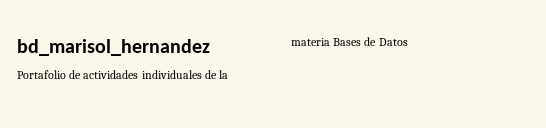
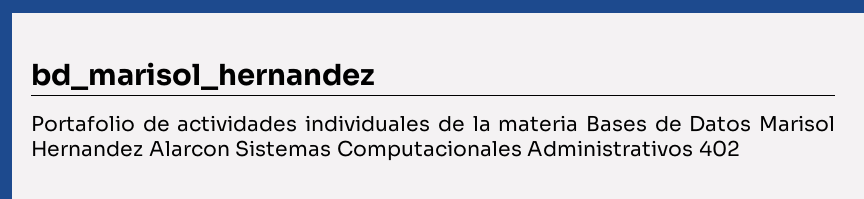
- Portafolio de actividades individuales de la materia Bases de Datos
+ Portafolio de actividades individuales de la materia Bases de Datos Marisol Hernandez Alarcon Sistemas Computacionales Administrativos 402

